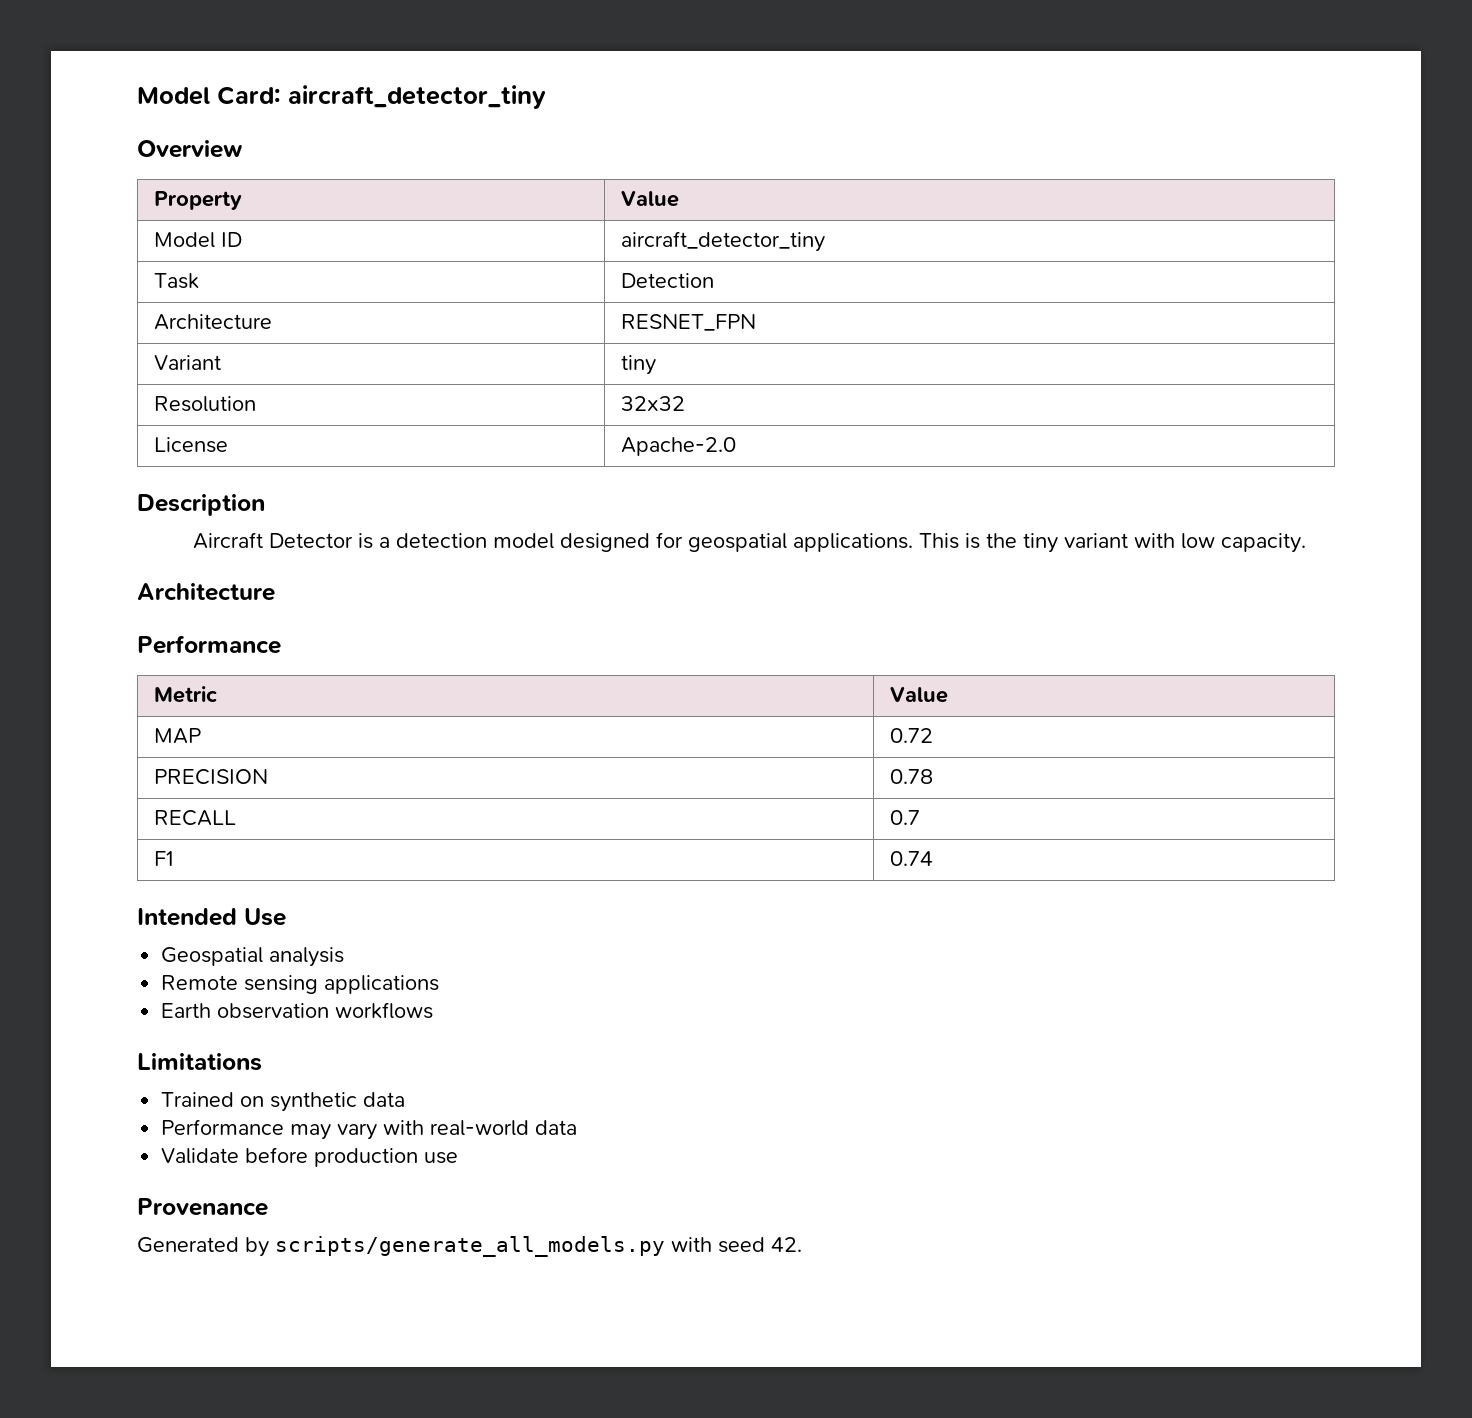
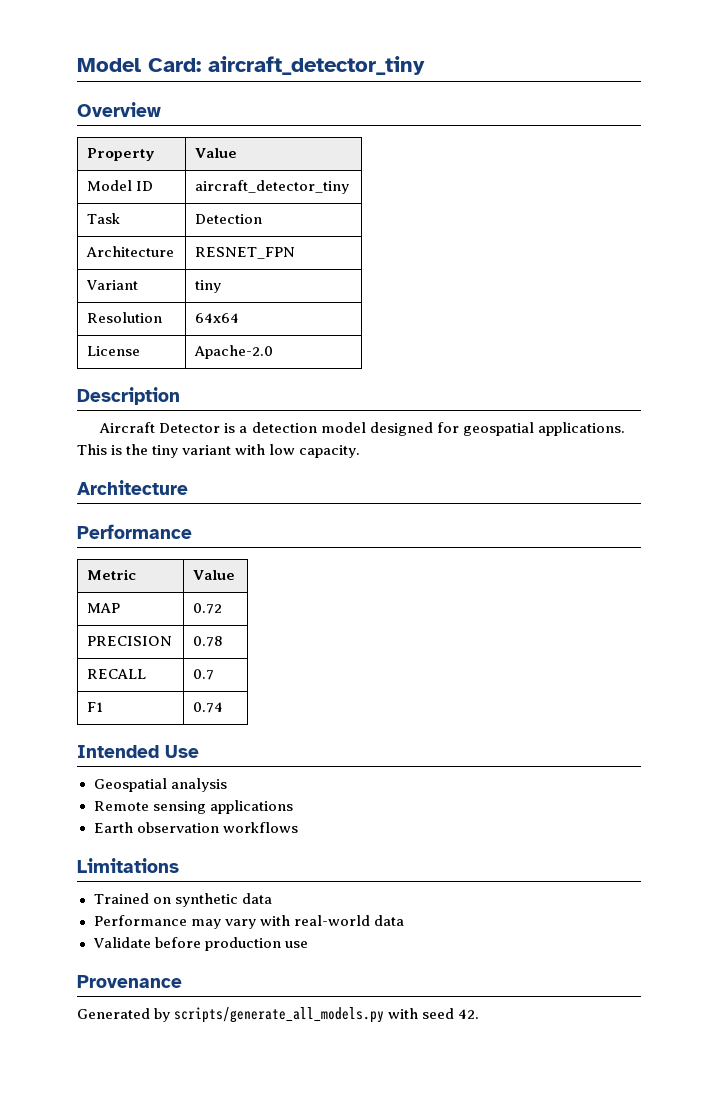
- Resolution | 32x32
+ Resolution | 64x64

